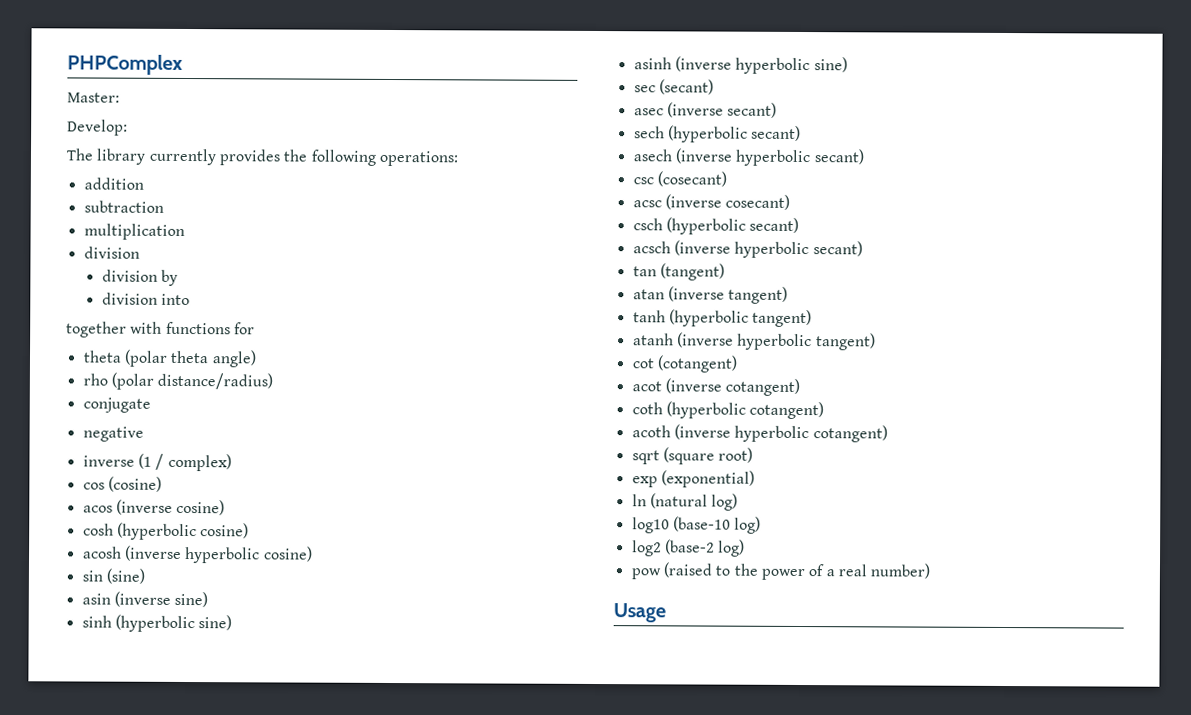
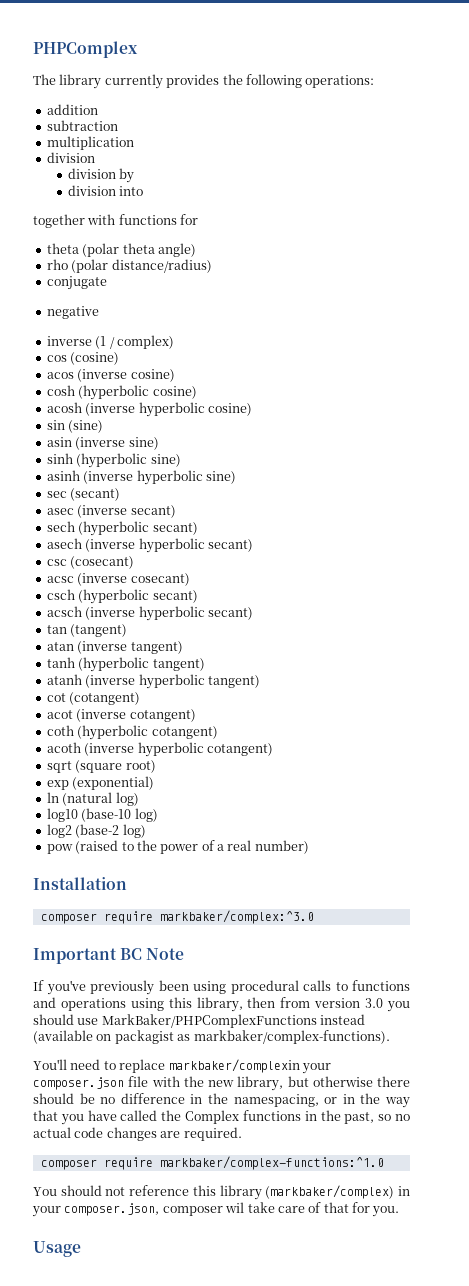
- Master:
- Develop:
+ Installation
+ composer require markbaker/complex:^3.0
+ Important BC Note
+ If you've previously been using procedural calls to functions and operations using this library, then from version 3.0 you should use MarkBaker/PHPComplexFunctions instead (available on packagist as markbaker/complex-functions).
+ You'll need to replace markbaker/complexin your composer.json file with the new library, but otherwise there should be no difference in the namespacing, or in the way that you have called the Complex functions in the past, so no actual code changes are required.
+ composer require markbaker/complex-functions:^1.0
+ You should not reference this library (markbaker/complex) in your composer.json, composer wil take care of that for you.

